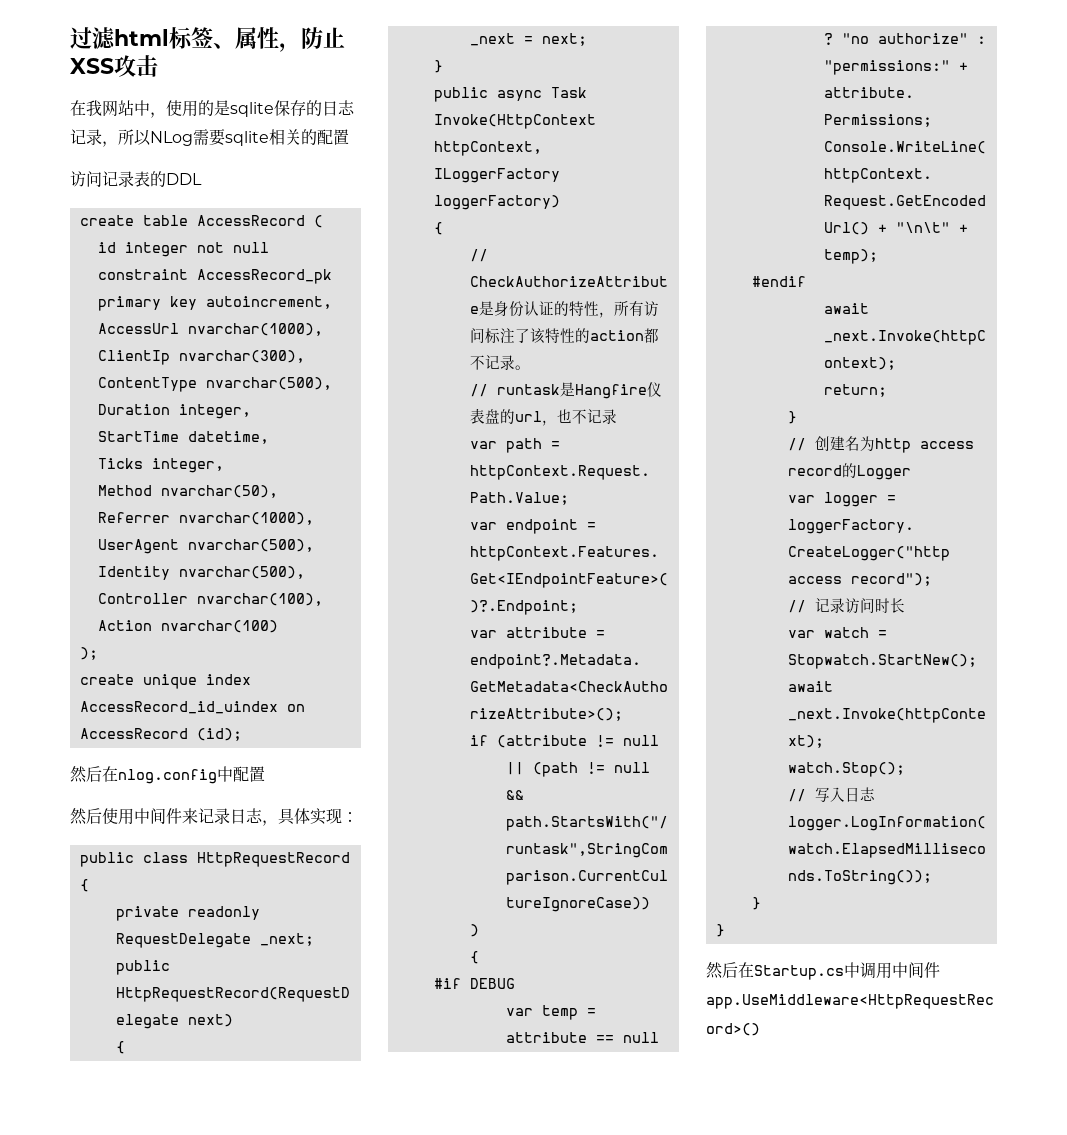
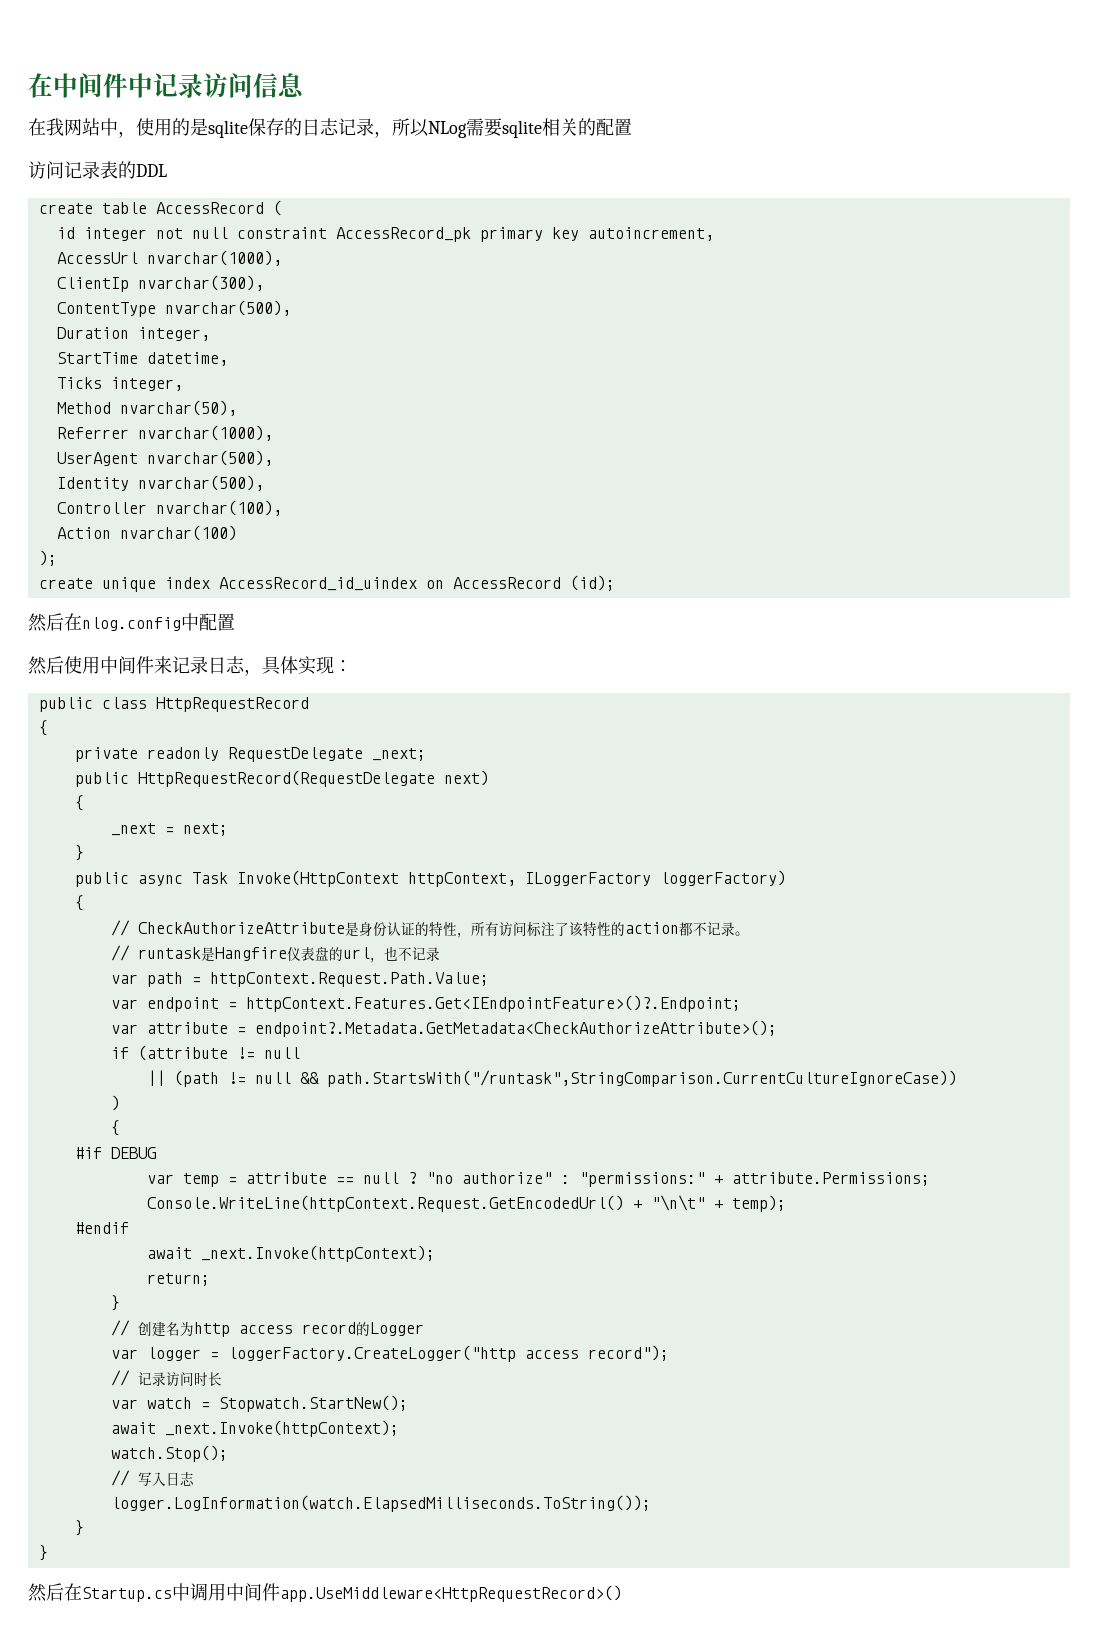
- 过滤html标签、属性，防止XSS攻击
+ 在中间件中记录访问信息

